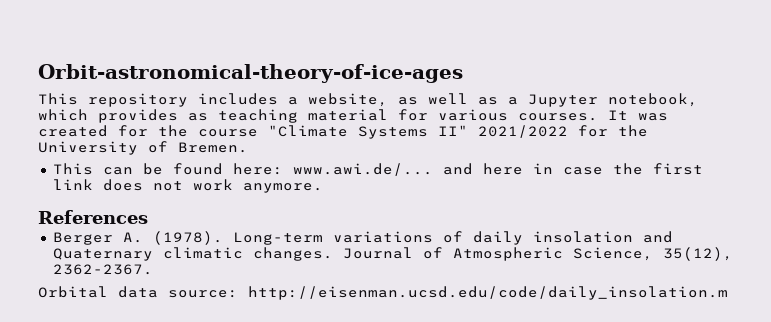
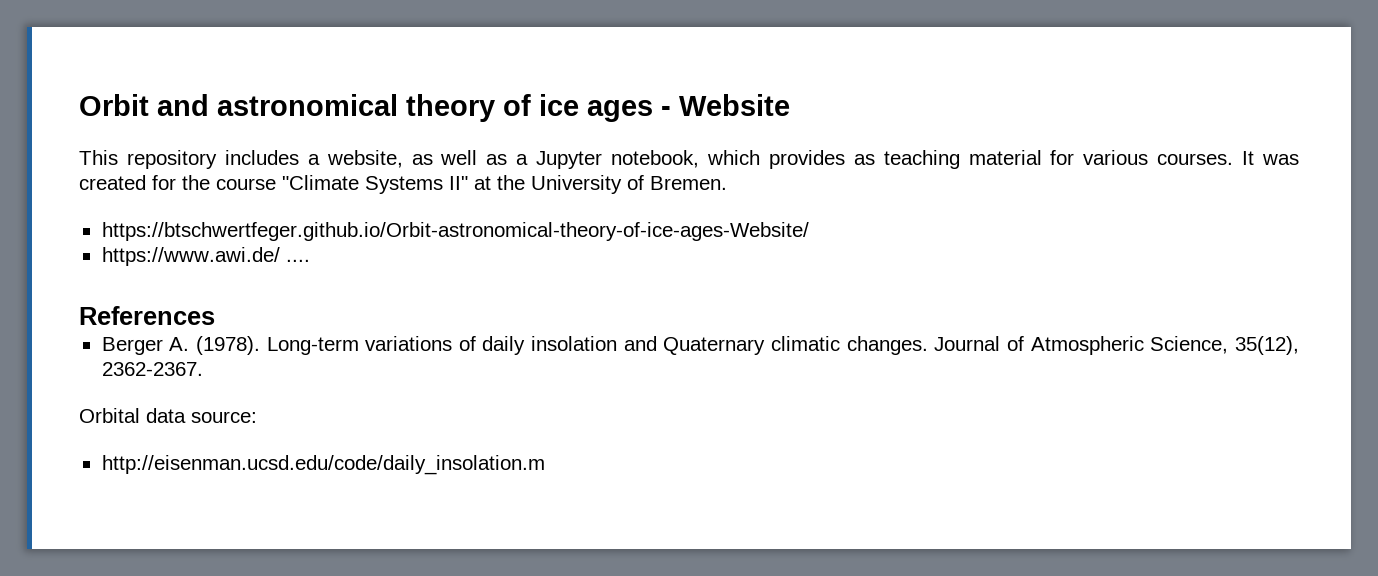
- Orbit-astronomical-theory-of-ice-ages
+ Orbit and astronomical theory of ice ages - Website
- It was created for the course "Climate Systems II" 2021/2022 for the University of Bremen.
+ It was created for the course "Climate Systems II" at the University of Bremen.
- This can be found here: www.awi.de/... and here in case the first link does not work anymore.
+ https://btschwertfeger.github.io/Orbit-astronomical-theory-of-ice-ages-Website/
+ https://www.awi.de/ ....
- Orbital data source: http://eisenman.ucsd.edu/code/daily_insolation.m
+ Orbital data source:
+ http://eisenman.ucsd.edu/code/daily_insolation.m

